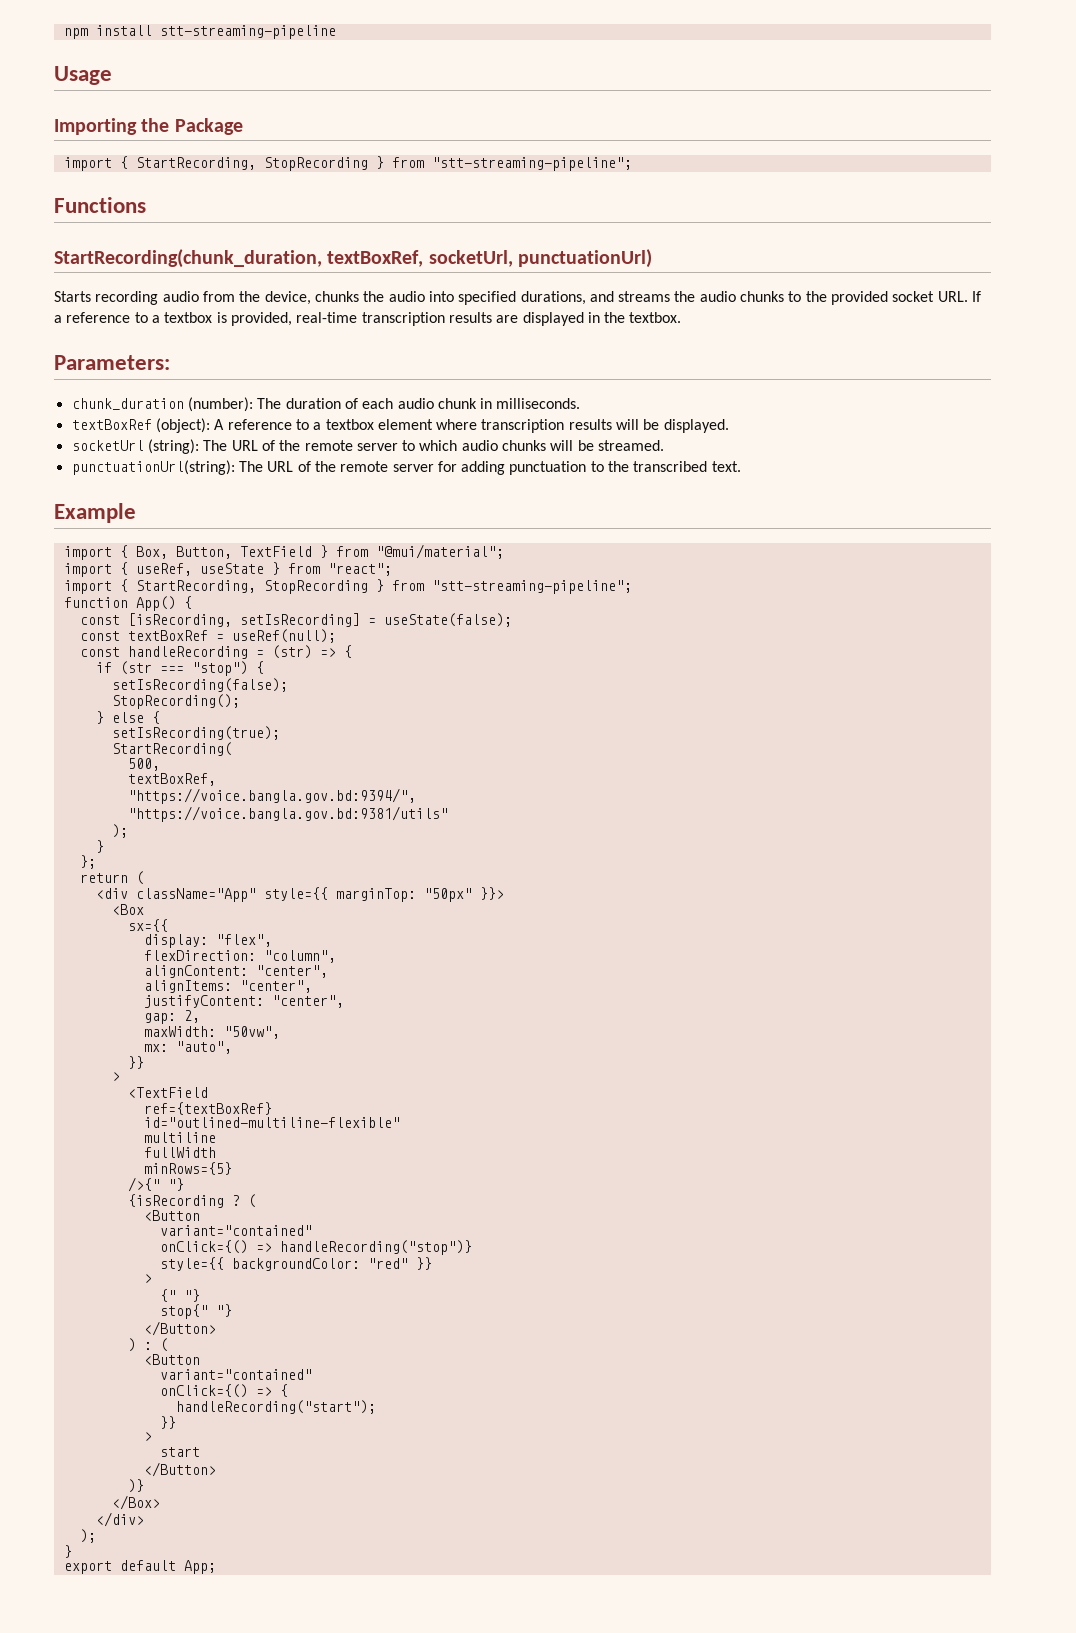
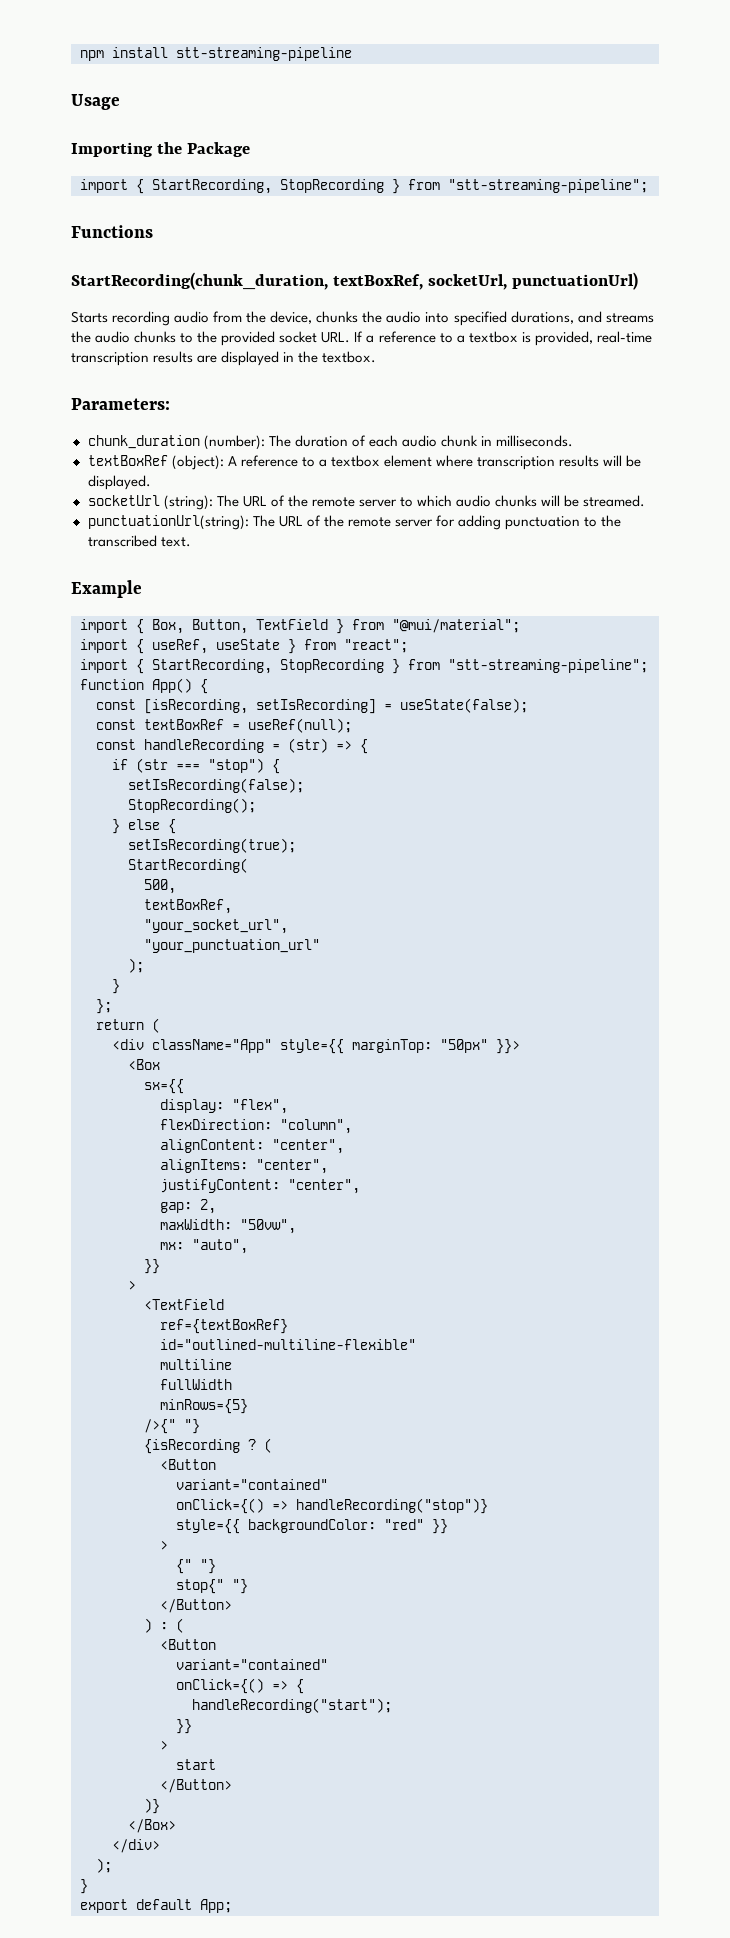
- "https://voice.bangla.gov.bd:9394/",
- "https://voice.bangla.gov.bd:9381/utils"
+ "your_socket_url",
+ "your_punctuation_url"

